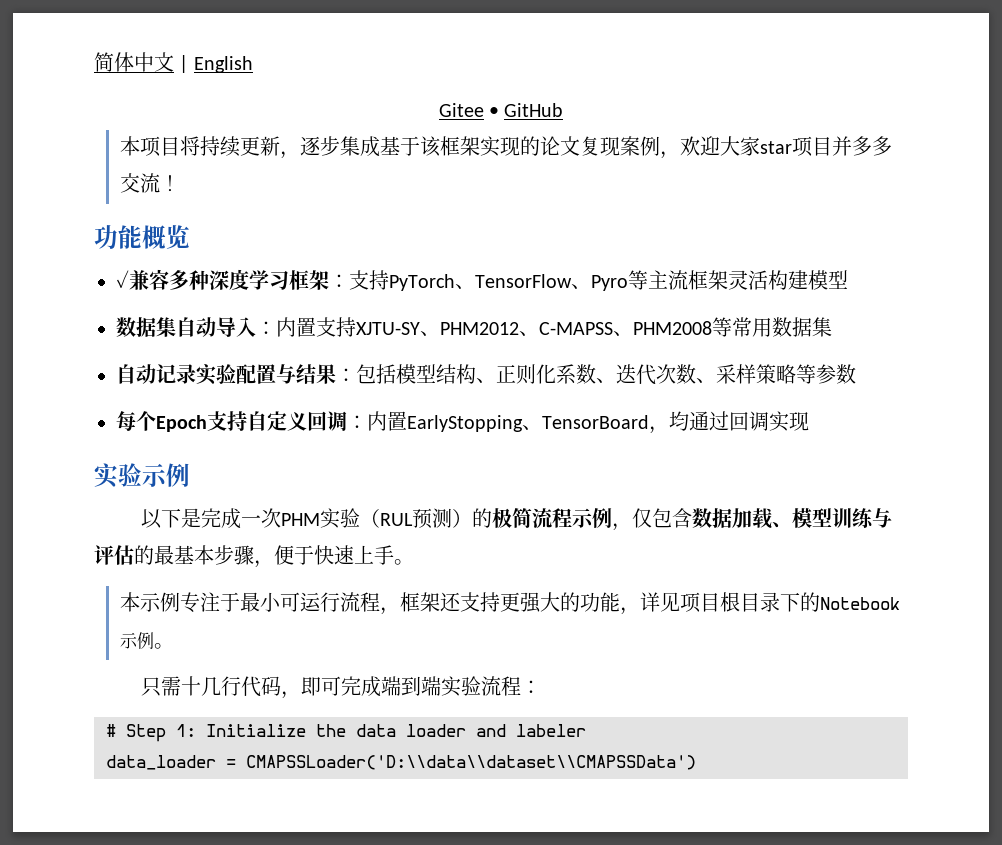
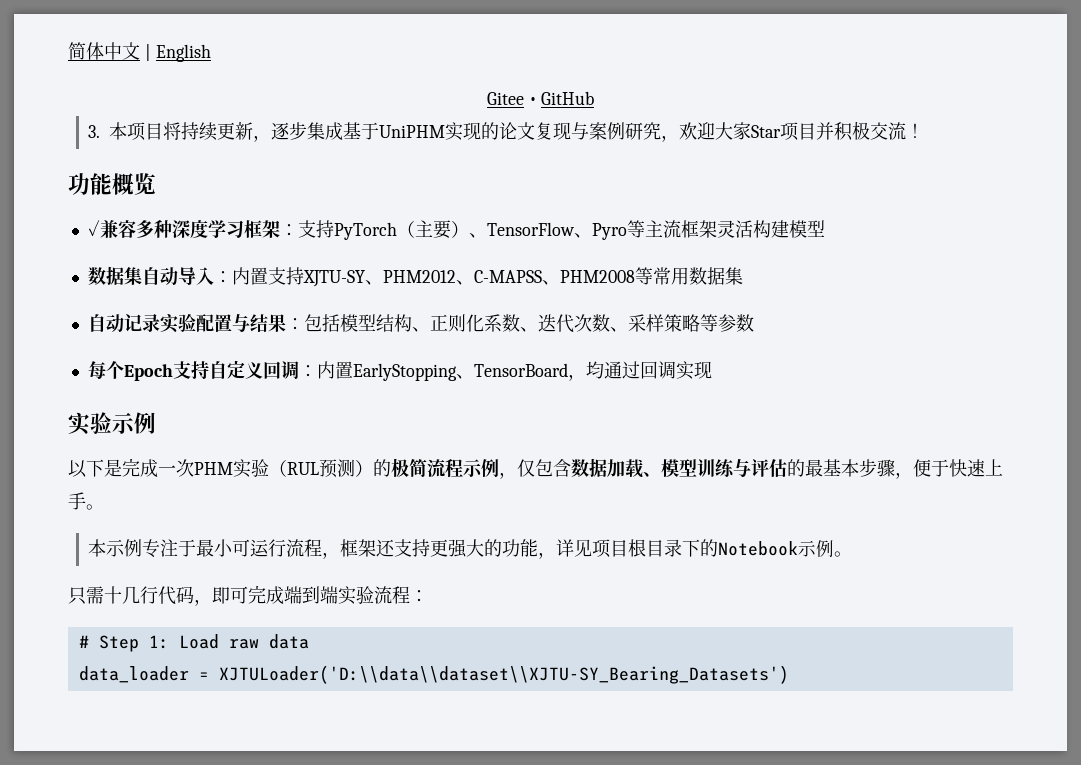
- 本项目将持续更新，逐步集成基于该框架实现的论文复现案例，欢迎大家star项目并多多交流！
+ 3.本项目将持续更新，逐步集成基于UniPHM实现的论文复现与案例研究，欢迎大家Star项目并积极交流！
- ✓兼容多种深度学习框架：支持PyTorch、TensorFlow、Pyro等主流框架灵活构建模型
+ ✓兼容多种深度学习框架：支持PyTorch（主要）、TensorFlow、Pyro等主流框架灵活构建模型
- # Step 1: Initialize the data loader and labeler
+ # Step 1: Load raw data
- data_loader = CMAPSSLoader('D:\\data\\dataset\\CMAPSSData')
+ data_loader = XJTULoader('D:\\data\\dataset\\XJTU-SY_Bearing_Datasets')

